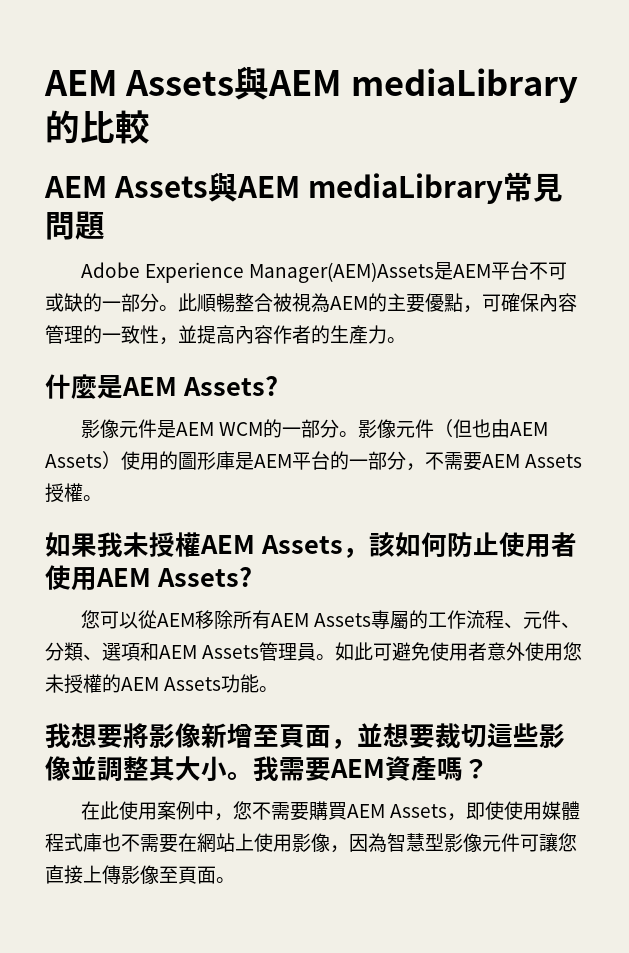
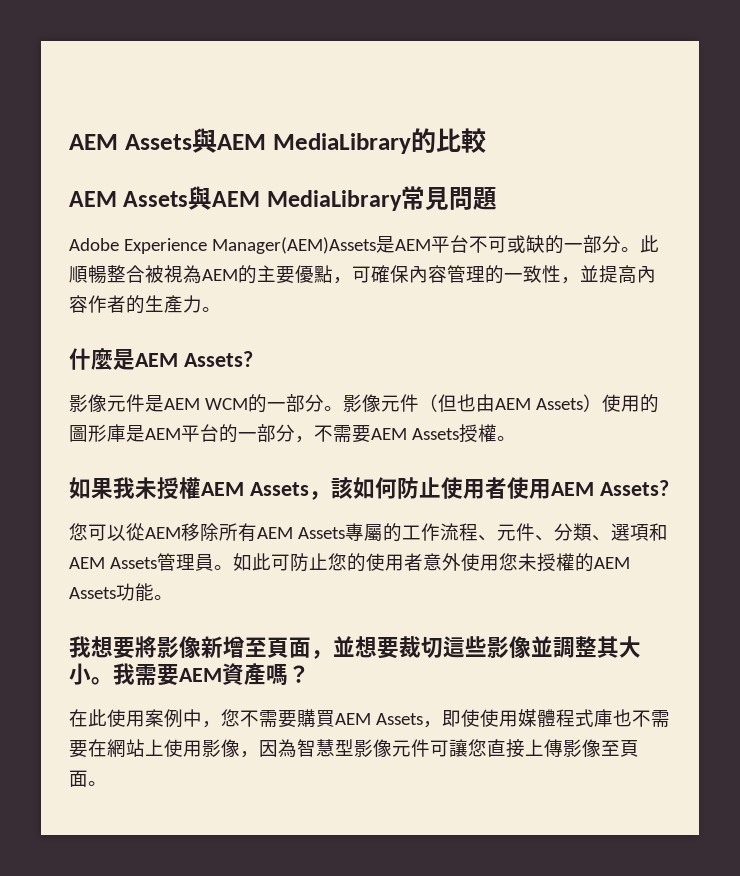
- AEM Assets與AEM mediaLibrary的比較
+ AEM Assets與AEM MediaLibrary的比較
- AEM Assets與AEM mediaLibrary常見問題
+ AEM Assets與AEM MediaLibrary常見問題
- 如此可避免使用者意外使用您未授權的AEM Assets功能。
+ 如此可防止您的使用者意外使用您未授權的AEM Assets功能。

